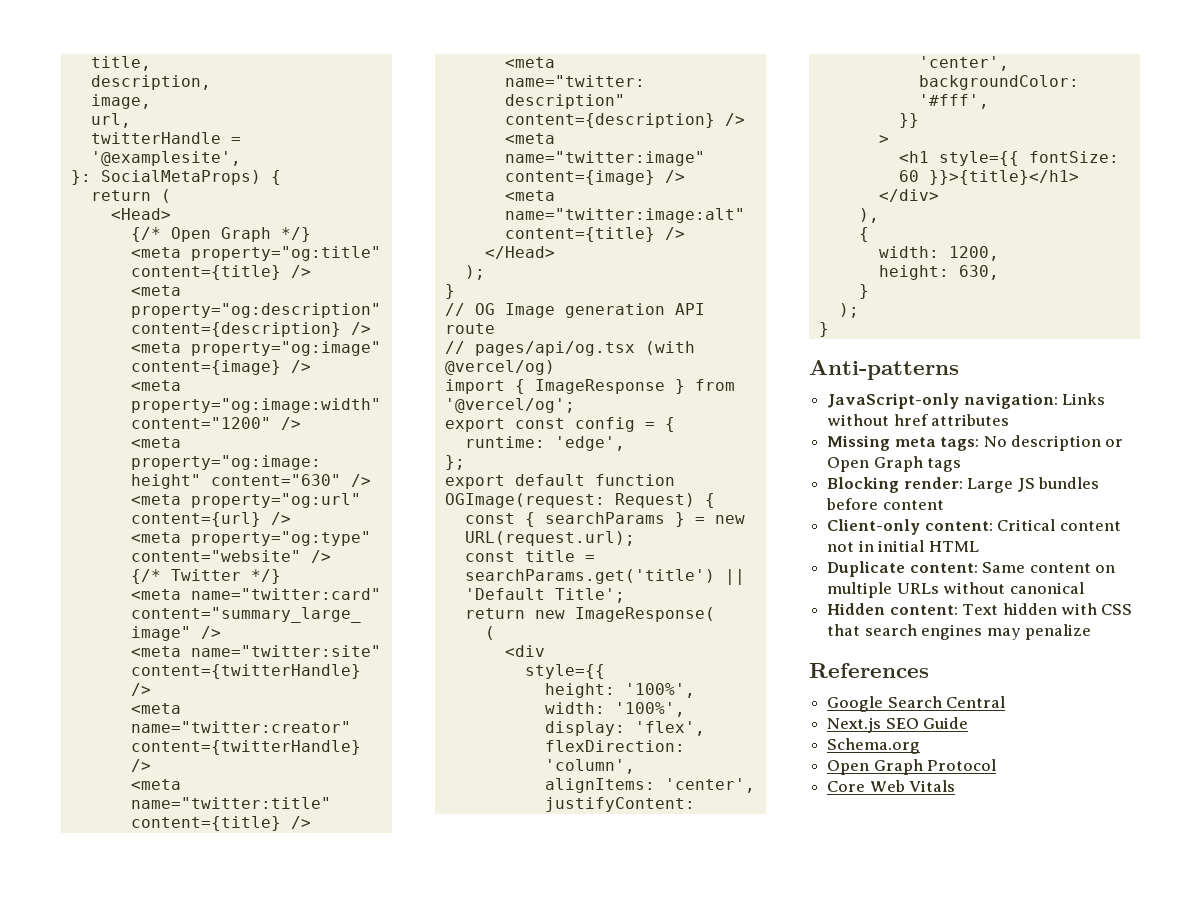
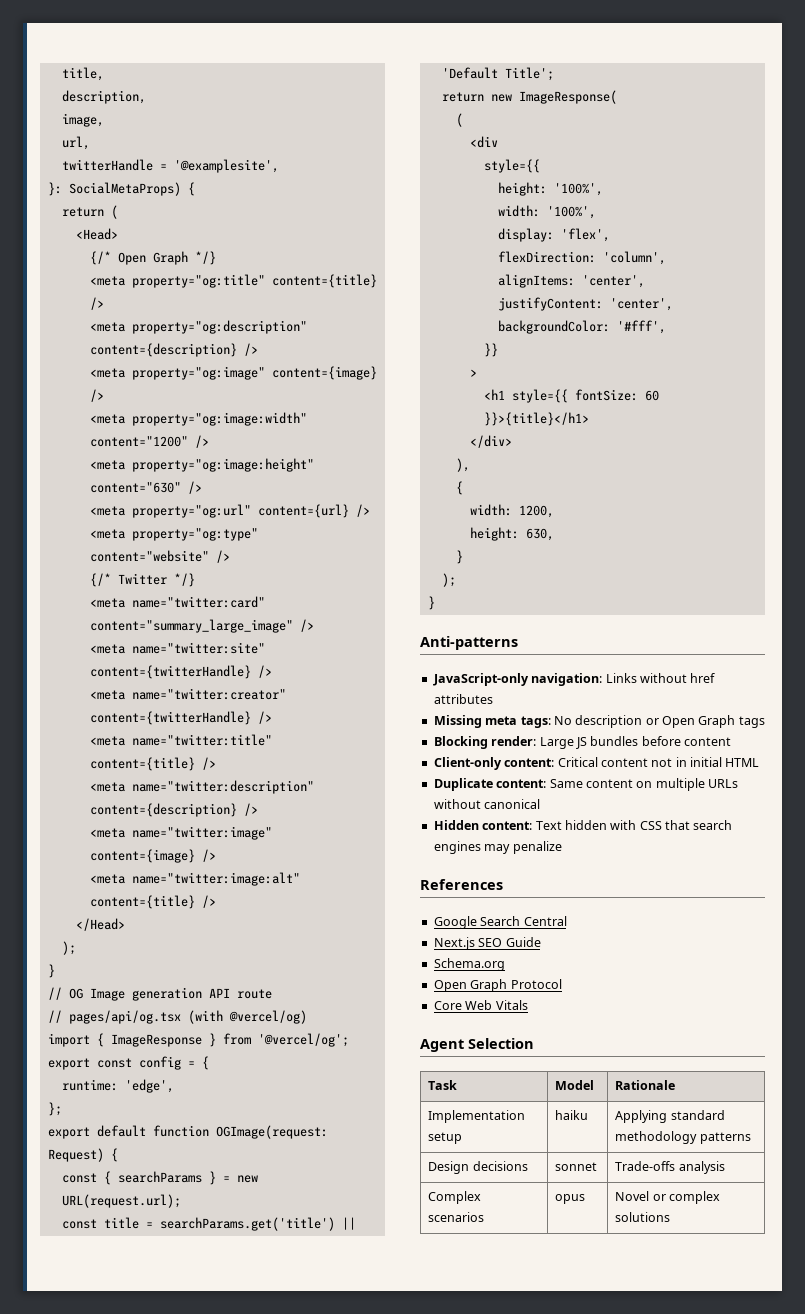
+ Agent Selection
+ Task | Model | Rationale
+ Implementation setup | haiku | Applying standard methodology patterns
+ Design decisions | sonnet | Trade-offs analysis
+ Complex scenarios | opus | Novel or complex solutions

